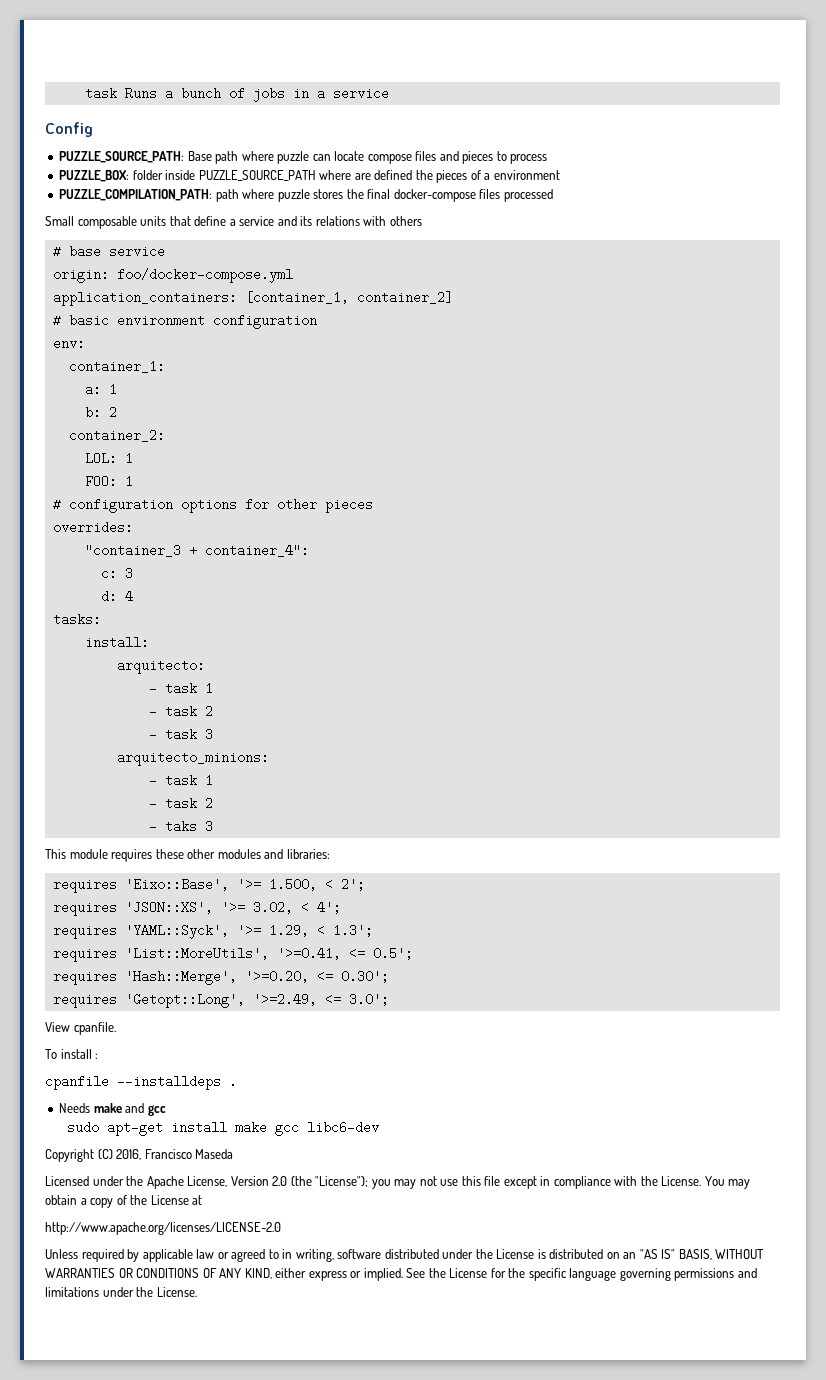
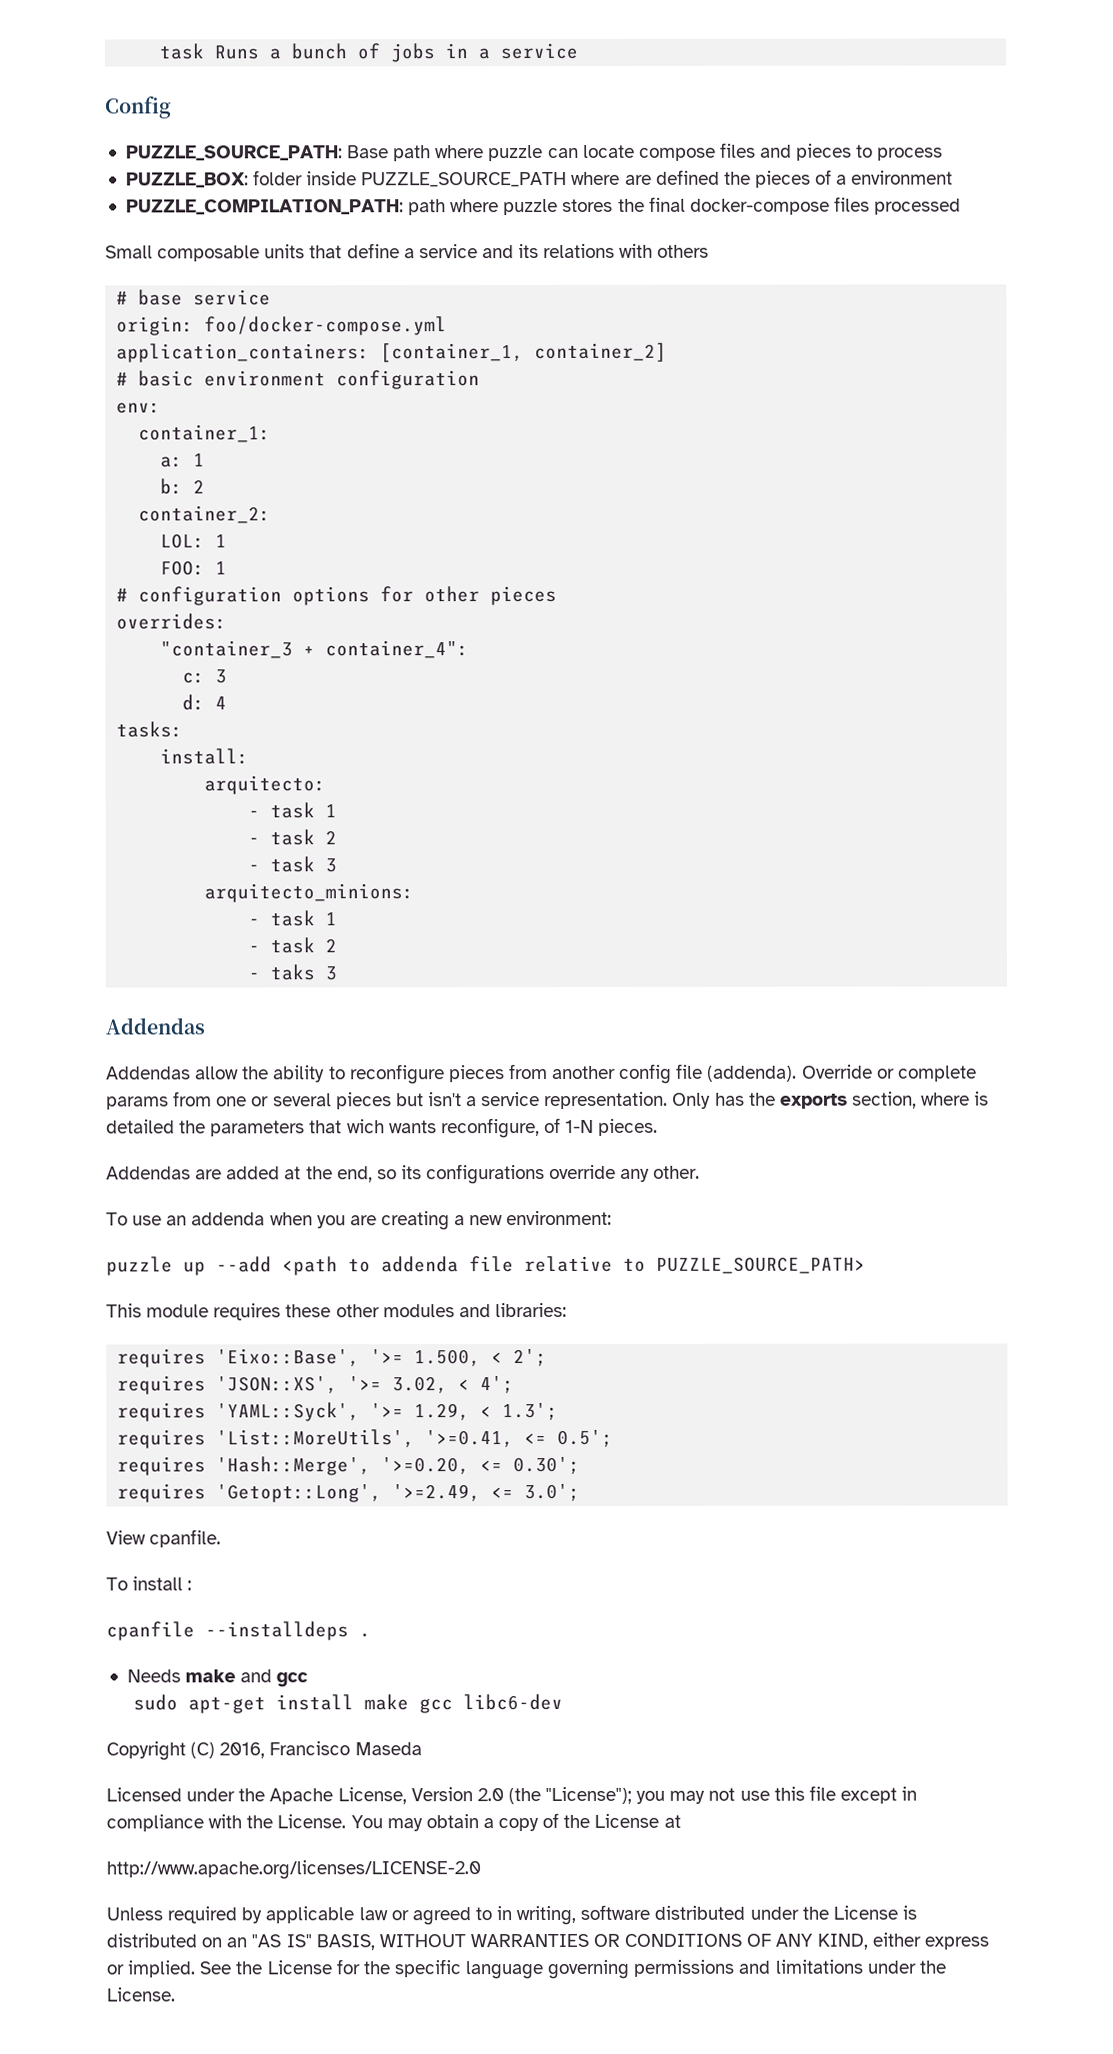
  - taks 3
+ Addendas
+ Addendas allow the ability to reconfigure pieces from another config file (addenda). Override or complete params from one or several pieces but isn't a service representation. Only has the exports section, where is detailed the parameters that wich wants reconfigure, of 1-N pieces.
+ Addendas are added at the end, so its configurations override any other.
+ To use an addenda when you are creating a new environment:
+ puzzle up --add <path to addenda file relative to PUZZLE_SOURCE_PATH>

